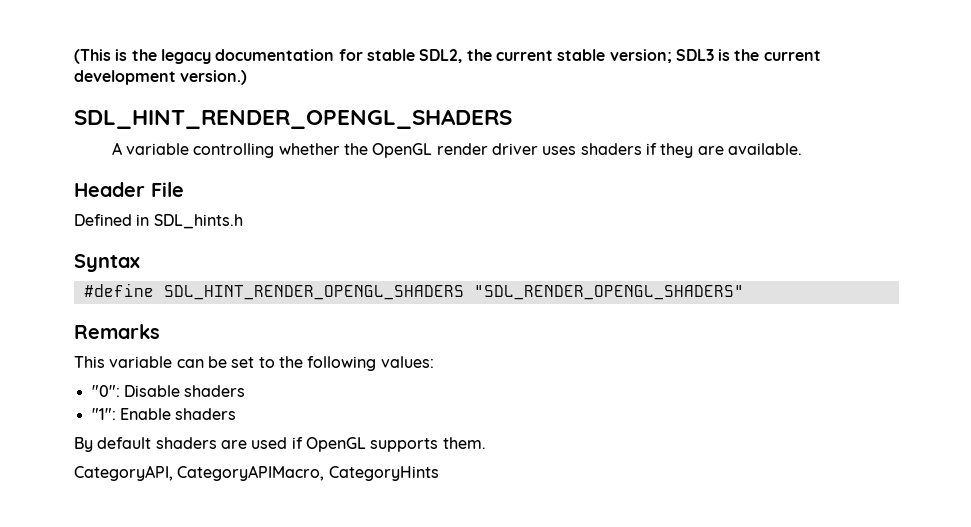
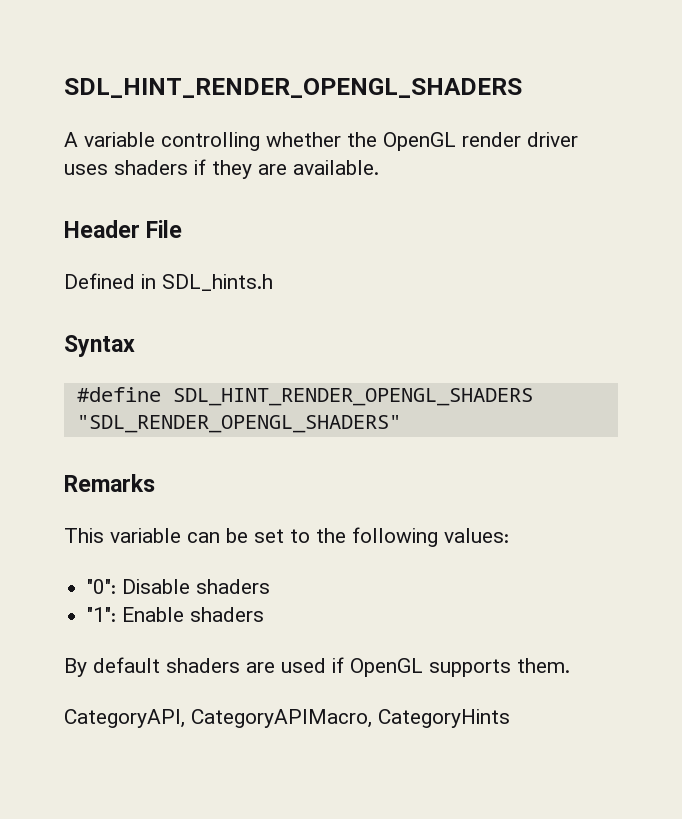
- (This is the legacy documentation for stable SDL2, the current stable version; SDL3 is the current development version.)

